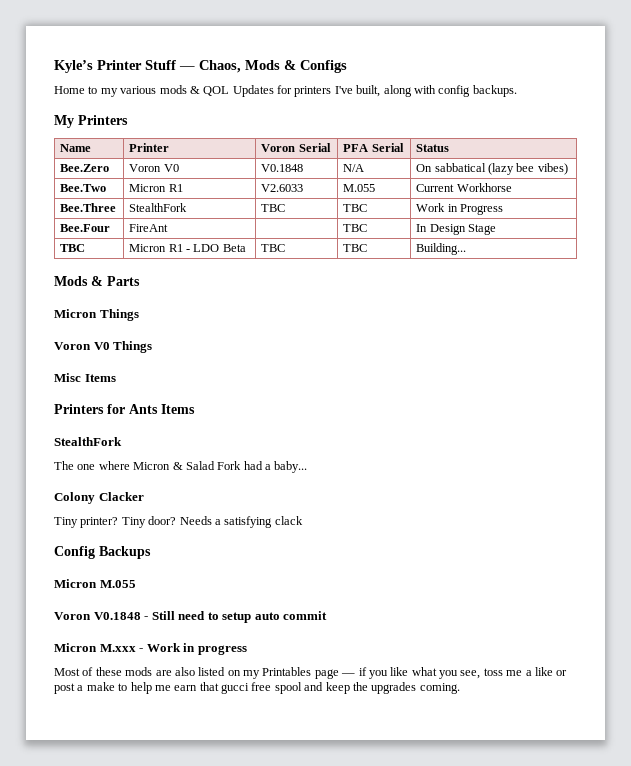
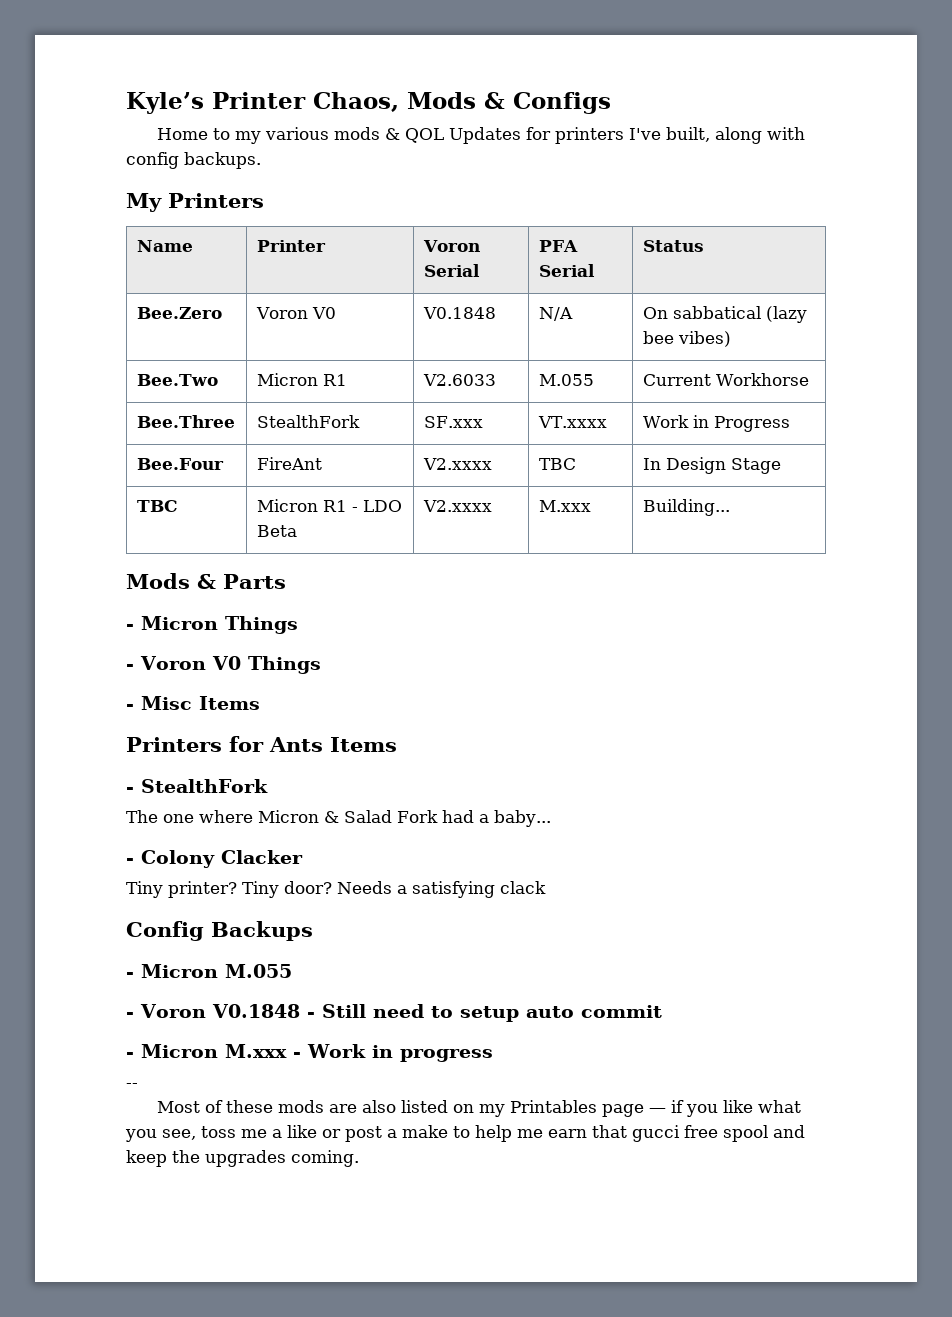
- Kyle’s Printer Stuff — Chaos, Mods & Configs
+ Kyle’s Printer Chaos, Mods & Configs
- Bee.Three | StealthFork | TBC | TBC | Work in Progress
+ Bee.Three | StealthFork | SF.xxx | VT.xxxx | Work in Progress
- Bee.Four | FireAnt | | TBC | In Design Stage
+ Bee.Four | FireAnt | V2.xxxx | TBC | In Design Stage
- TBC | Micron R1 - LDO Beta | TBC | TBC | Building...
+ TBC | Micron R1 - LDO Beta | V2.xxxx | M.xxx | Building...
- Micron Things
+ - Micron Things
- Voron V0 Things
+ - Voron V0 Things
- Misc Items
+ - Misc Items
  Printers for Ants Items
- StealthFork
+ - StealthFork
- Colony Clacker
+ - Colony Clacker
- Micron M.055
+ - Micron M.055
- Voron V0.1848 - Still need to setup auto commit
+ - Voron V0.1848 - Still need to setup auto commit
- Micron M.xxx - Work in progress
+ - Micron M.xxx - Work in progress
+ --

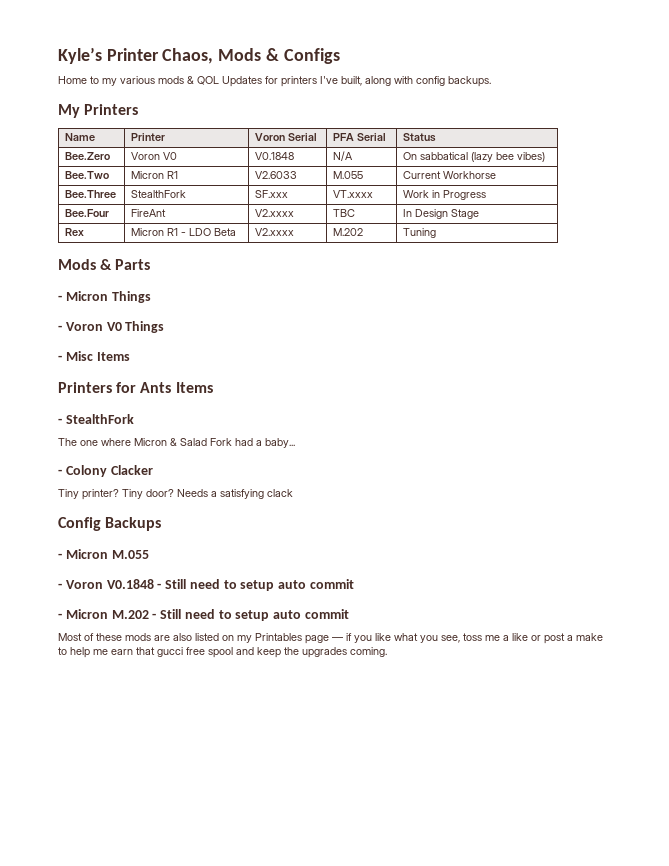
- TBC | Micron R1 - LDO Beta | V2.xxxx | M.xxx | Building...
+ Rex | Micron R1 - LDO Beta | V2.xxxx | M.202 | Tuning
- - Micron M.xxx - Work in progress
- --
+ - Micron M.202 - Still need to setup auto commit

